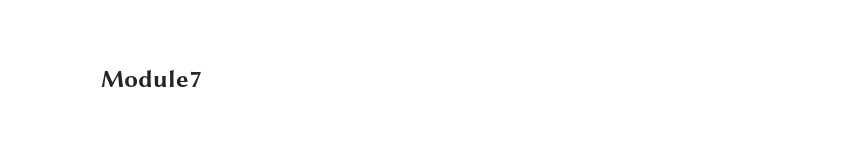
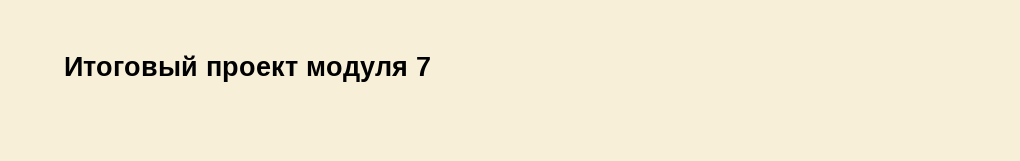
- Module7
+ Итоговый проект модуля 7

